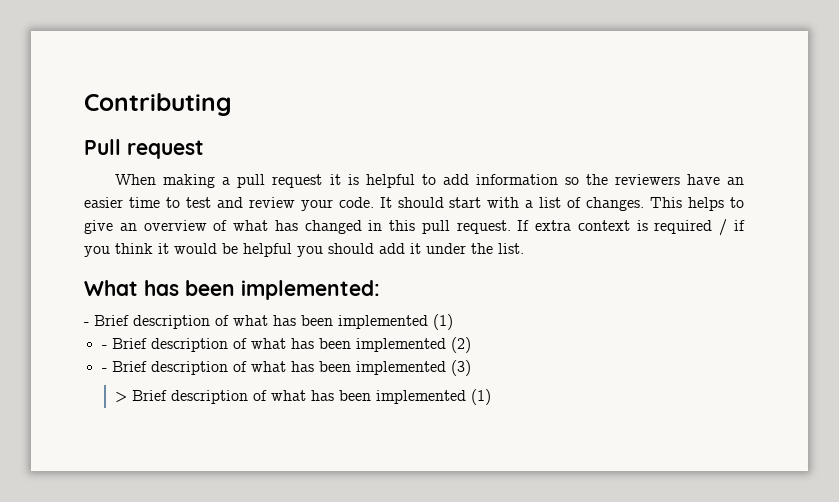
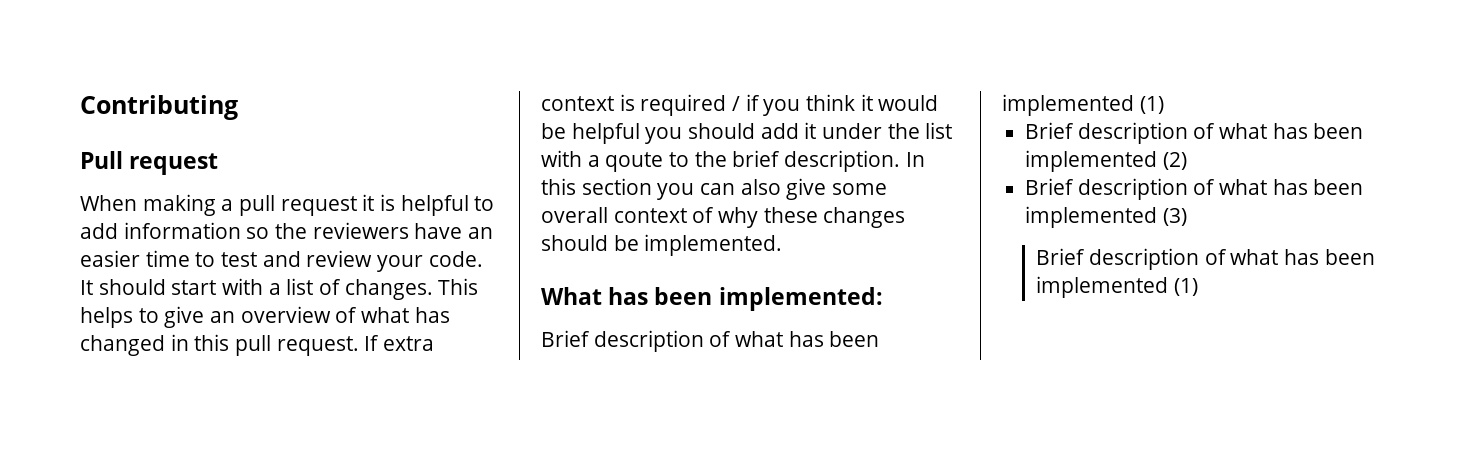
- If extra context is required / if you think it would be helpful you should add it under the list.
+ If extra context is required / if you think it would be helpful you should add it under the list with a qoute to the brief description. In this section you can also give some overall context of why these changes should be implemented.
  What has been implemented:
- - Brief description of what has been implemented (1)
+ Brief description of what has been implemented (1)
- - Brief description of what has been implemented (2)
+ Brief description of what has been implemented (2)
- - Brief description of what has been implemented (3)
- > Brief description of what has been implemented (1)
+ Brief description of what has been implemented (3)
+ Brief description of what has been implemented (1)

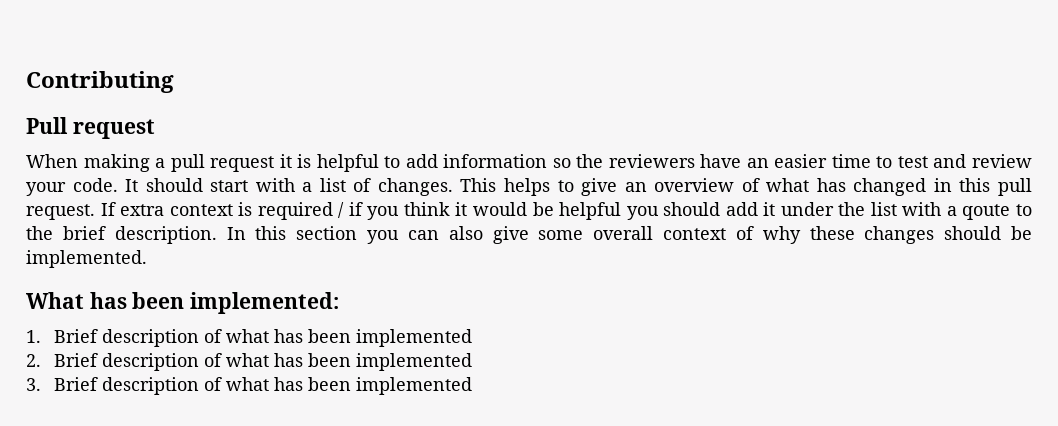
  What has been implemented:
- Brief description of what has been implemented (1)
- Brief description of what has been implemented (2)
- Brief description of what has been implemented (3)
- Brief description of what has been implemented (1)
+ 1. Brief description of what has been implemented
+ 2. Brief description of what has been implemented
+ 3. Brief description of what has been implemented

